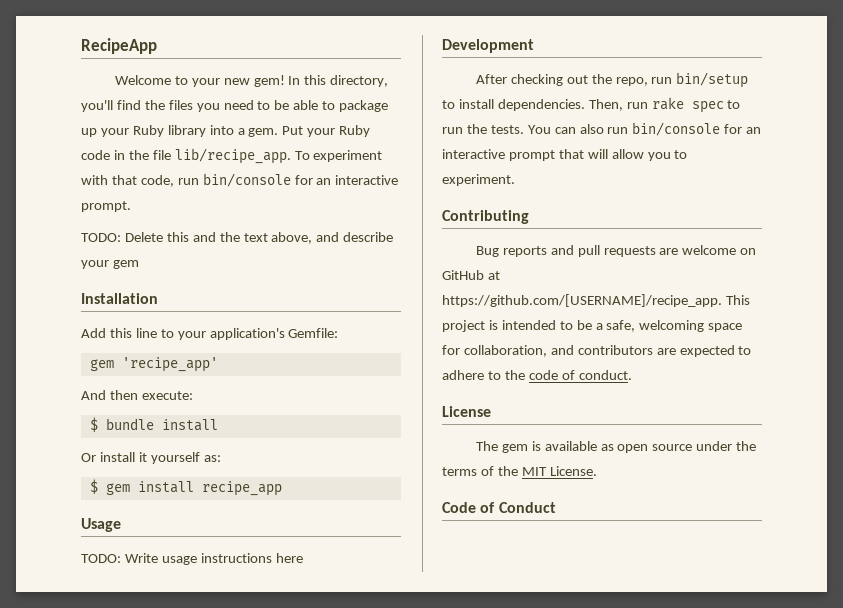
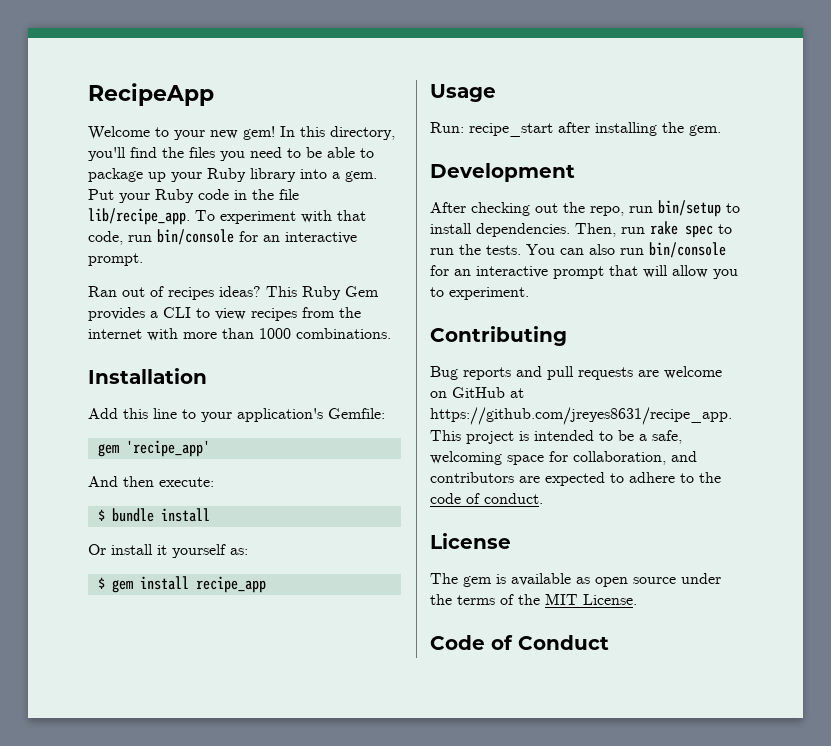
- TODO: Delete this and the text above, and describe your gem
+ Ran out of recipes ideas? This Ruby Gem provides a CLI to view recipes from the internet with more than 1000 combinations.
- TODO: Write usage instructions here
+ Run: recipe_start after installing the gem.
- Bug reports and pull requests are welcome on GitHub at https://github.com/[USERNAME]/recipe_app. This project is intended to be a safe, welcoming space for collaboration, and contributors are expected to adhere to the code of conduct.
+ Bug reports and pull requests are welcome on GitHub at https://github.com/jreyes8631/recipe_app. This project is intended to be a safe, welcoming space for collaboration, and contributors are expected to adhere to the code of conduct.

